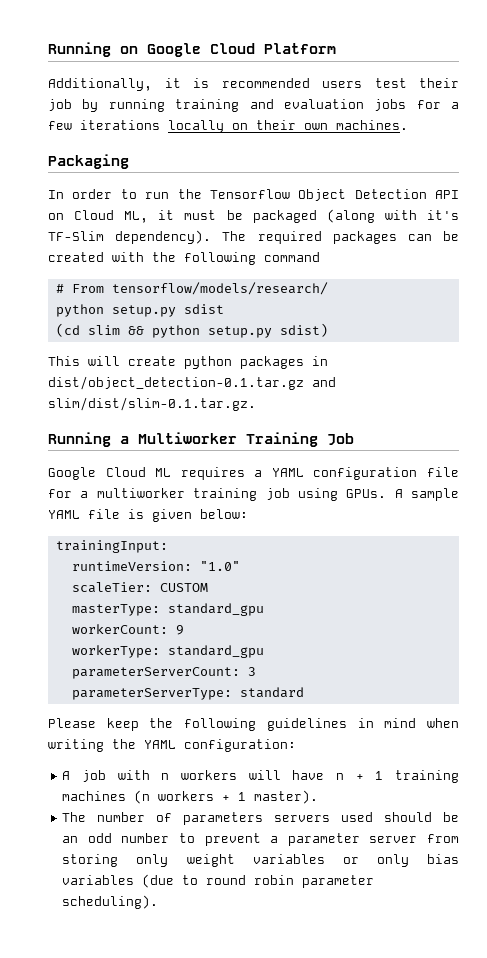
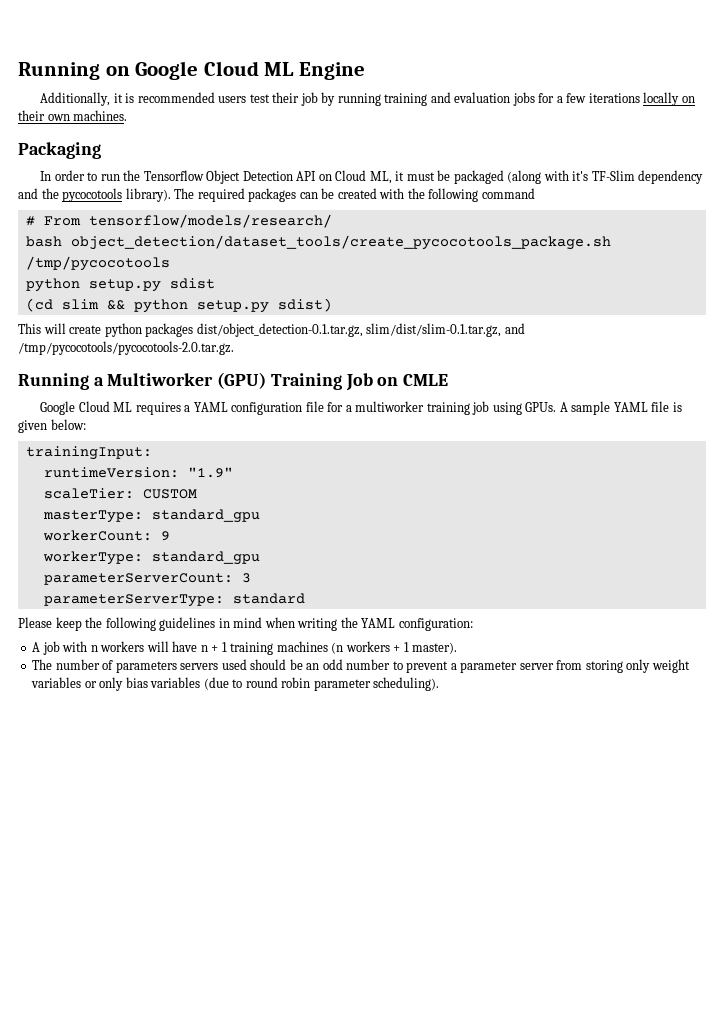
- Running on Google Cloud Platform
+ Running on Google Cloud ML Engine
- In order to run the Tensorflow Object Detection API on Cloud ML, it must be packaged (along with it's TF-Slim dependency).
+ In order to run the Tensorflow Object Detection API on Cloud ML, it must be packaged (along with it's TF-Slim dependency and the pycocotools library).
+ bash object_detection/dataset_tools/create_pycocotools_package.sh /tmp/pycocotools
- This will create python packages in dist/object_detection-0.1.tar.gz and slim/dist/slim-0.1.tar.gz.
+ This will create python packages dist/object_detection-0.1.tar.gz, slim/dist/slim-0.1.tar.gz, and /tmp/pycocotools/pycocotools-2.0.tar.gz.
- Running a Multiworker Training Job
+ Running a Multiworker (GPU) Training Job on CMLE
- runtimeVersion: "1.0"
+ runtimeVersion: "1.9"

